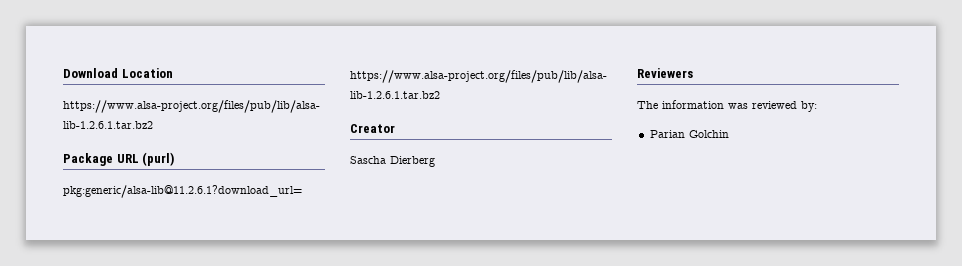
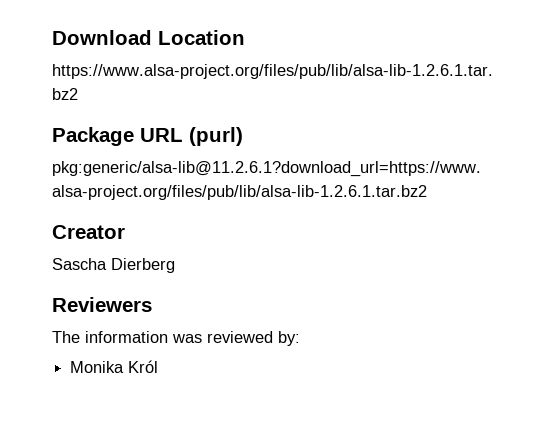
- Parian Golchin
+ Monika Król

